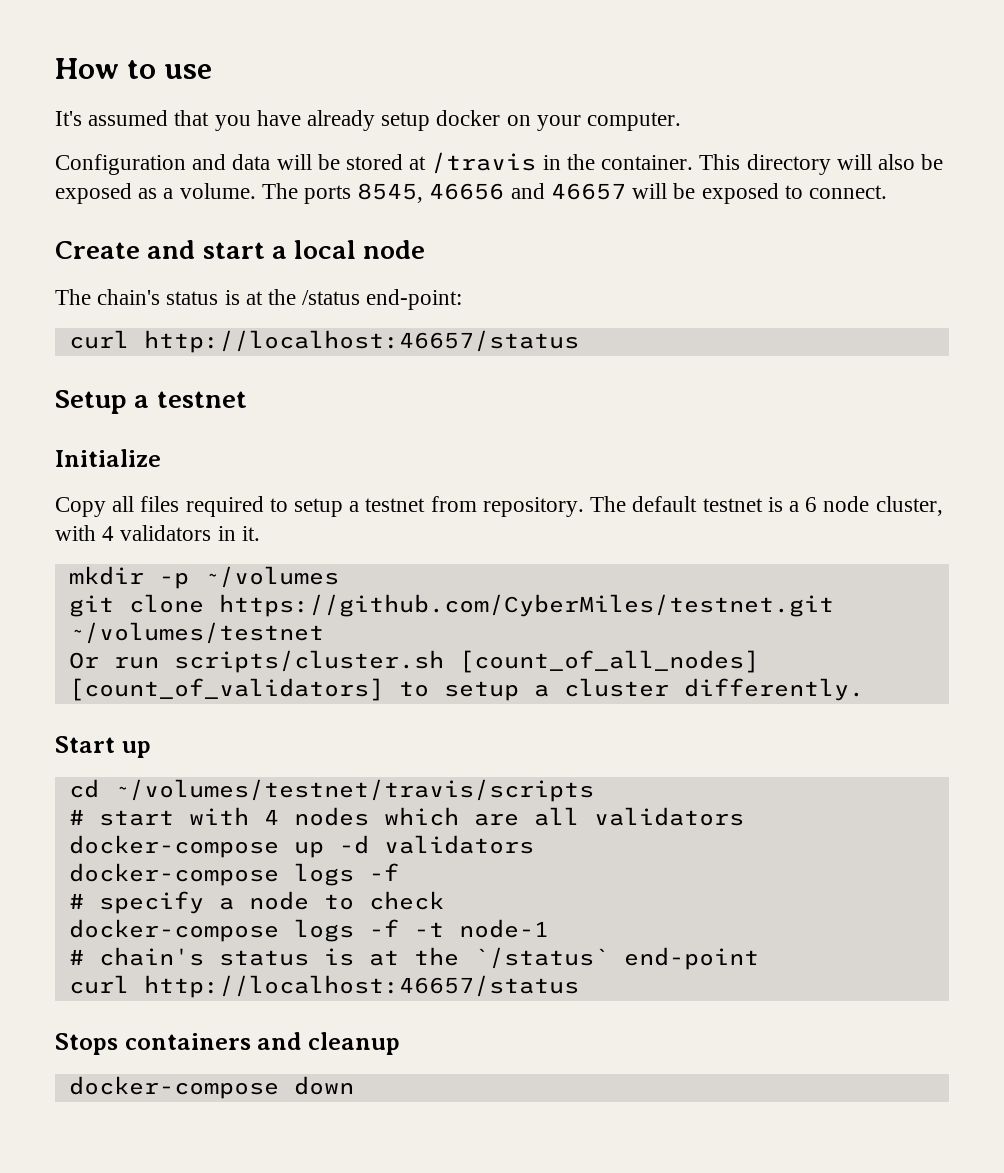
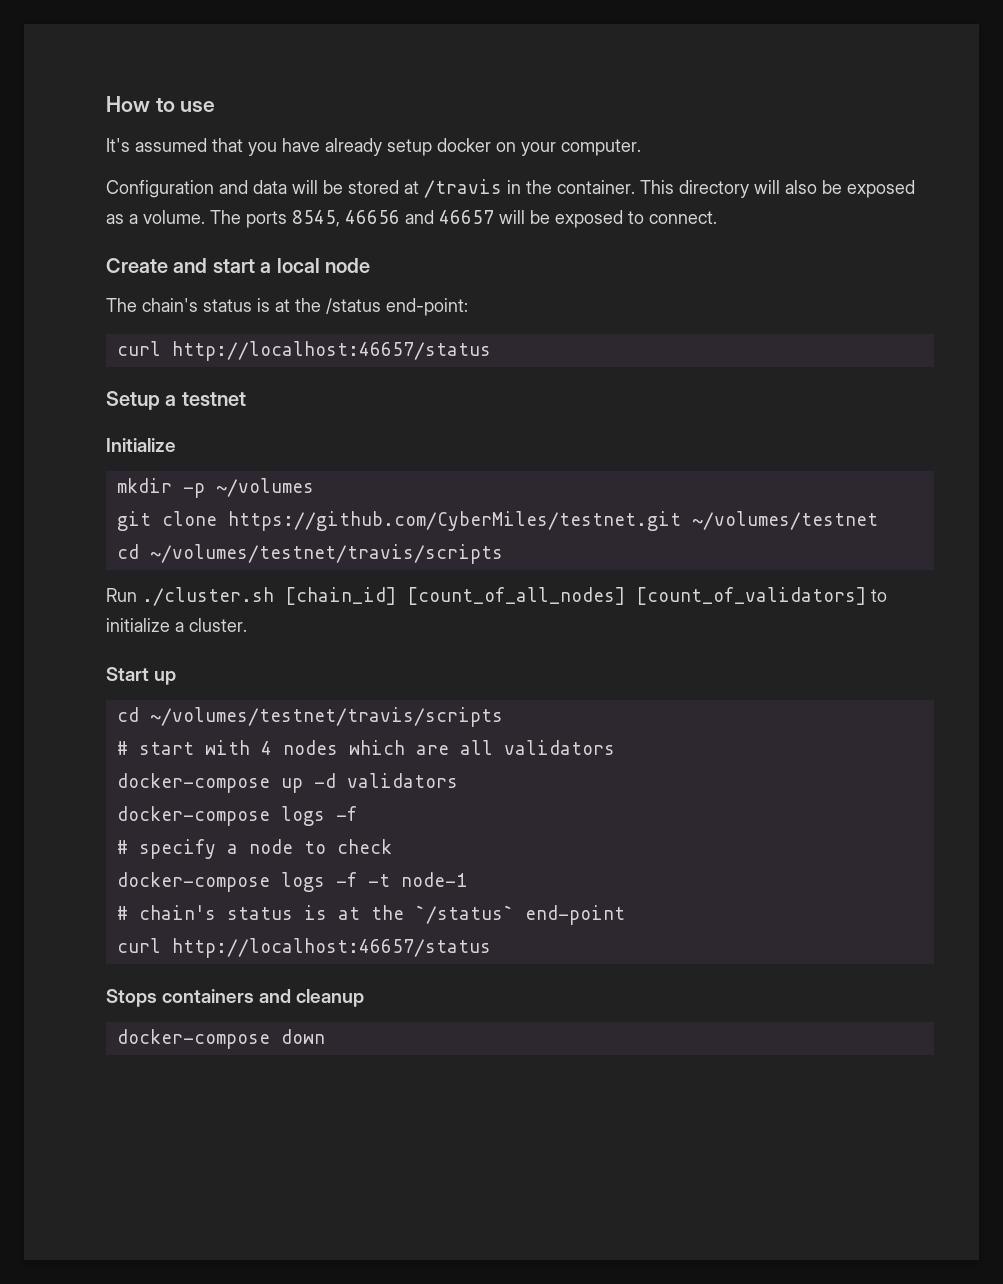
- Copy all files required to setup a testnet from repository. The default testnet is a 6 node cluster, with 4 validators in it.
  git clone https://github.com/CyberMiles/testnet.git ~/volumes/testnet
- Or run scripts/cluster.sh [count_of_all_nodes] [count_of_validators] to setup a cluster differently.
+ cd ~/volumes/testnet/travis/scripts
+ Run ./cluster.sh [chain_id] [count_of_all_nodes] [count_of_validators] to initialize a cluster.

